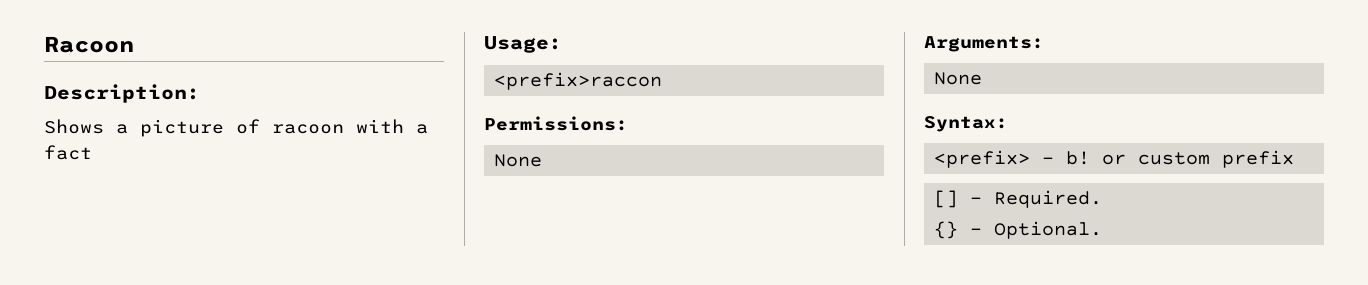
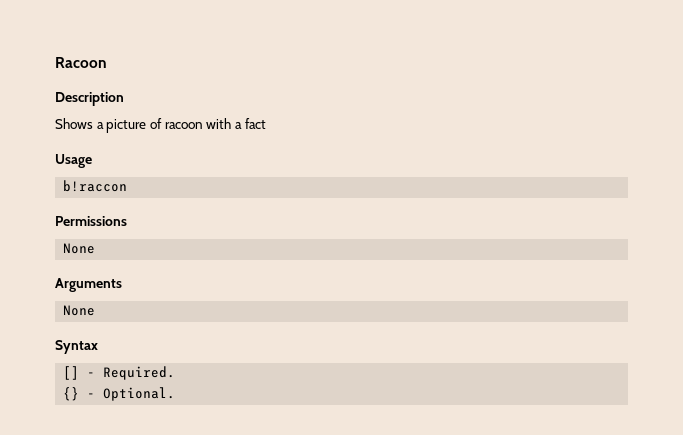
- Description:
+ Description
- Usage:
- <prefix>raccon
- Permissions:
+ Usage
+ b!raccon
+ Permissions
  None
- Arguments:
+ Arguments
  None
- Syntax:
- <prefix> - b! or custom prefix
+ Syntax

